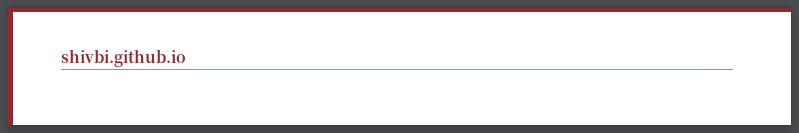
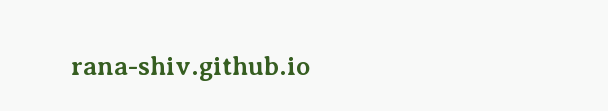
- shivbi.github.io
+ rana-shiv.github.io

